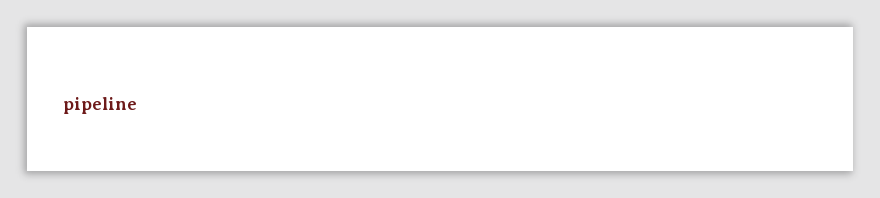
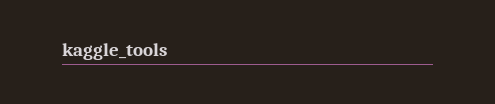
- pipeline
+ kaggle_tools

